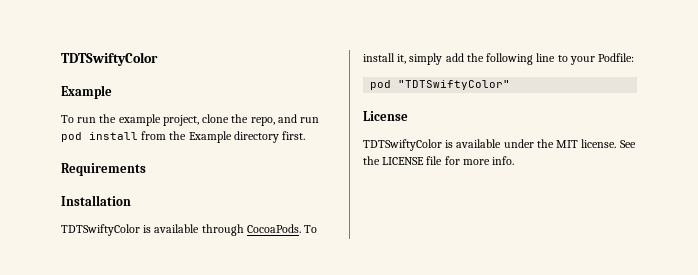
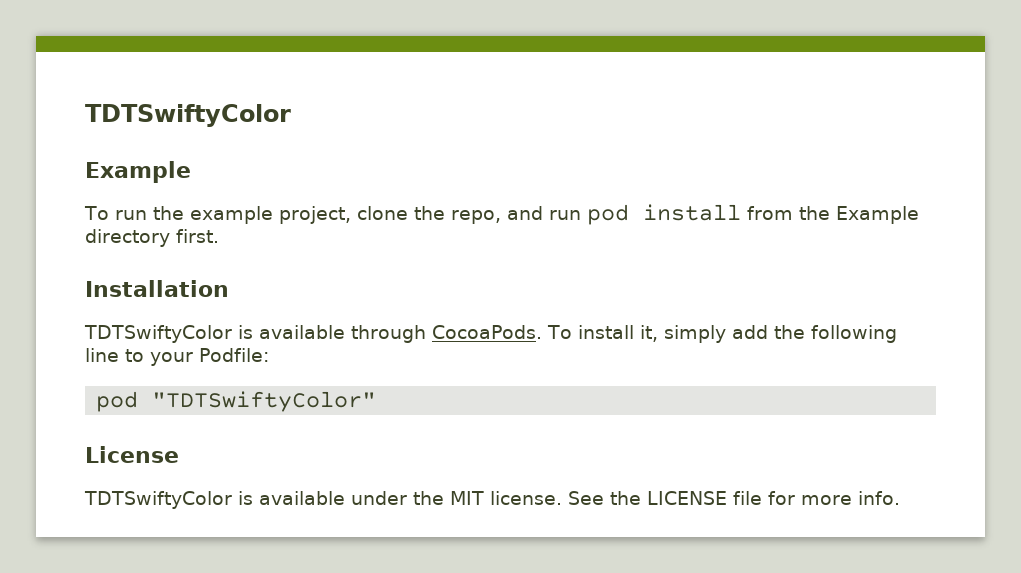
- Requirements

